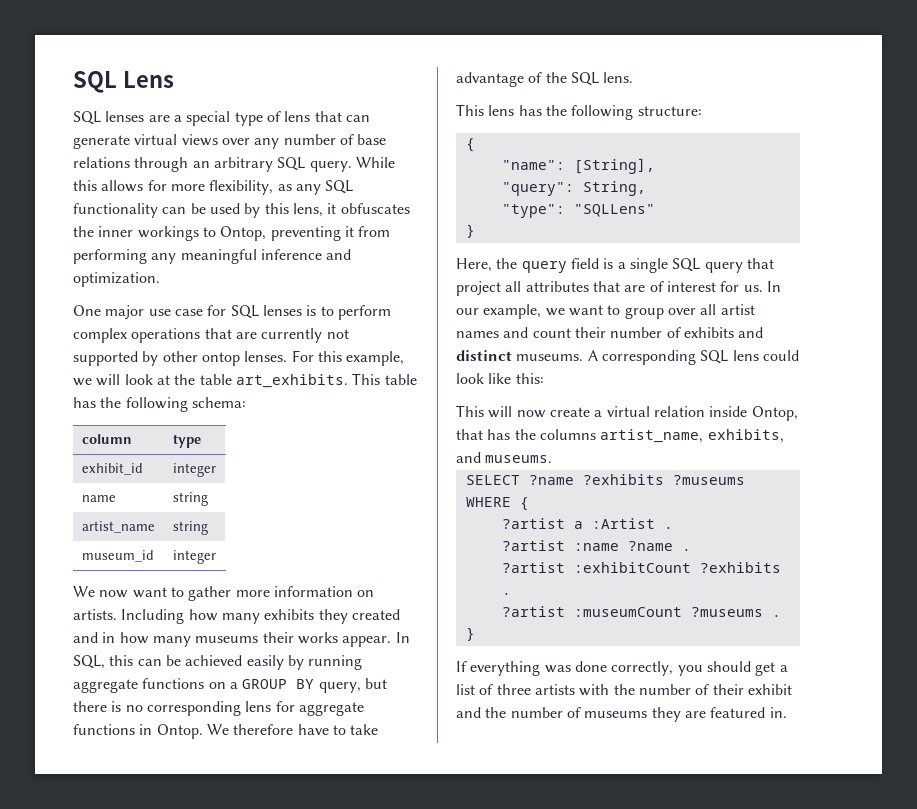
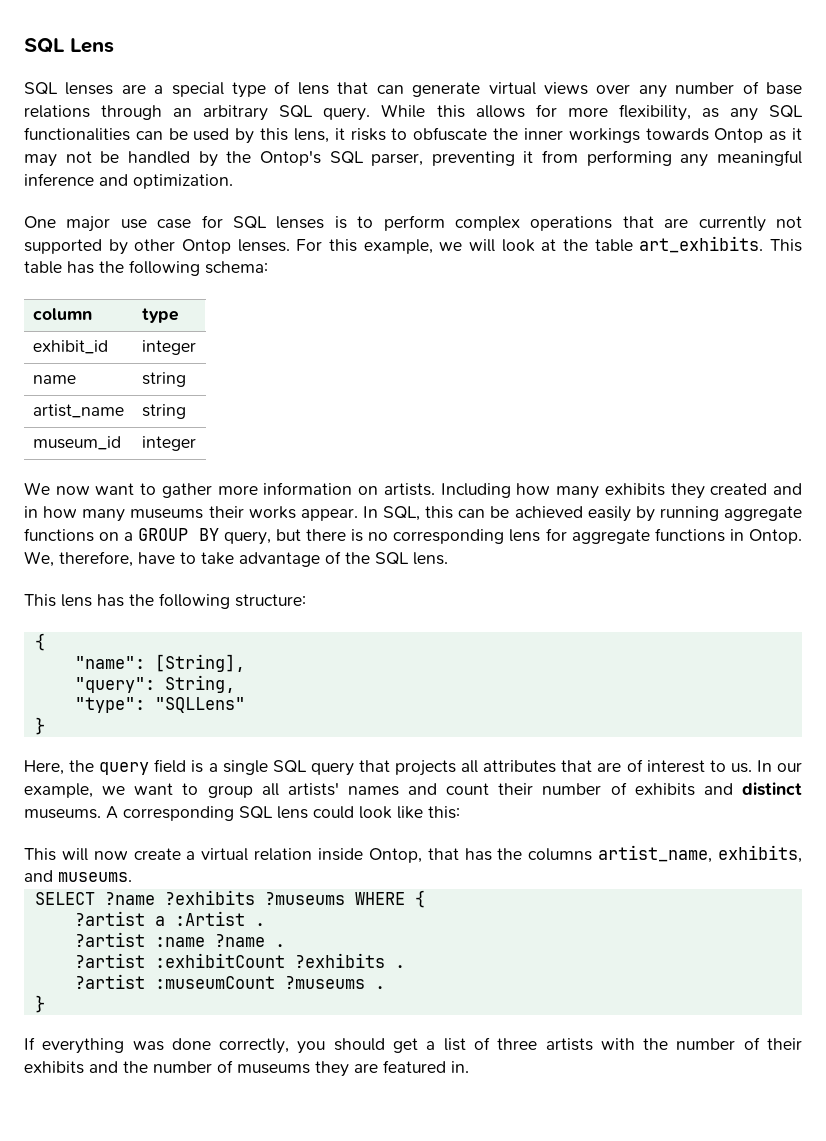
- While this allows for more flexibility, as any SQL functionality can be used by this lens, it obfuscates the inner workings to Ontop, preventing it from performing any meaningful inference and optimization.
+ While this allows for more flexibility, as any SQL functionalities can be used by this lens, it risks to obfuscate the inner workings towards Ontop as it may not be handled by the Ontop's SQL parser, preventing it from performing any meaningful inference and optimization.
- One major use case for SQL lenses is to perform complex operations that are currently not supported by other ontop lenses.
+ One major use case for SQL lenses is to perform complex operations that are currently not supported by other Ontop lenses.
- We therefore have to take advantage of the SQL lens.
+ We, therefore, have to take advantage of the SQL lens.
- Here, the query field is a single SQL query that project all attributes that are of interest for us.
+ Here, the query field is a single SQL query that projects all attributes that are of interest to us.
- In our example, we want to group over all artist names and count their number of exhibits and distinct museums.
+ In our example, we want to group all artists' names and count their number of exhibits and distinct museums.
- If everything was done correctly, you should get a list of three artists with the number of their exhibit and the number of museums they are featured in.
+ If everything was done correctly, you should get a list of three artists with the number of their exhibits and the number of museums they are featured in.

